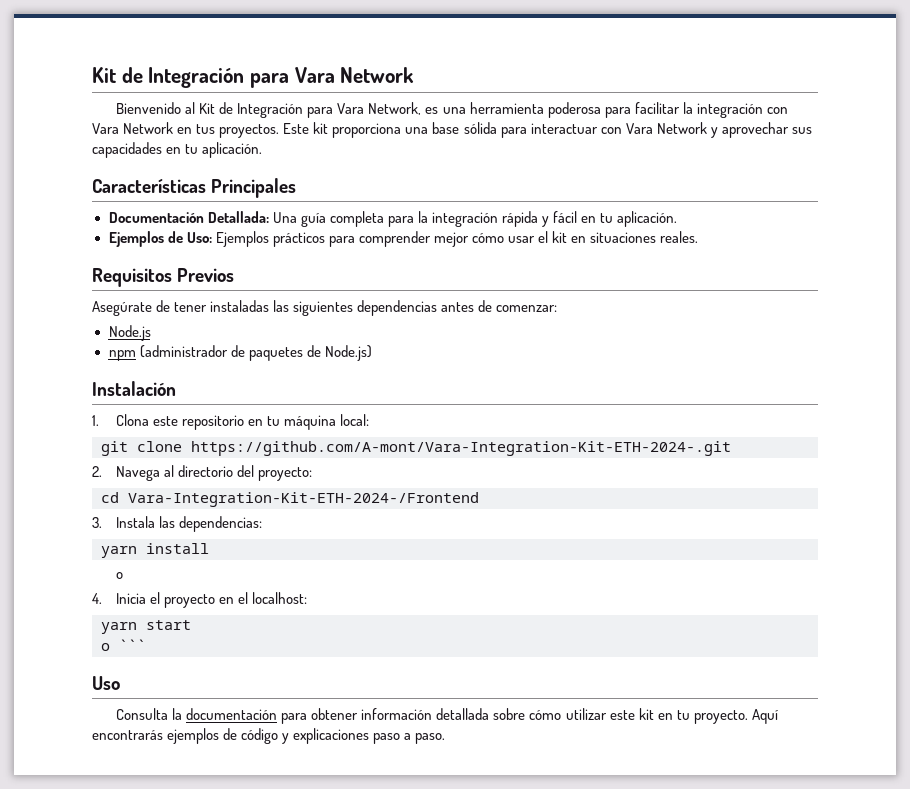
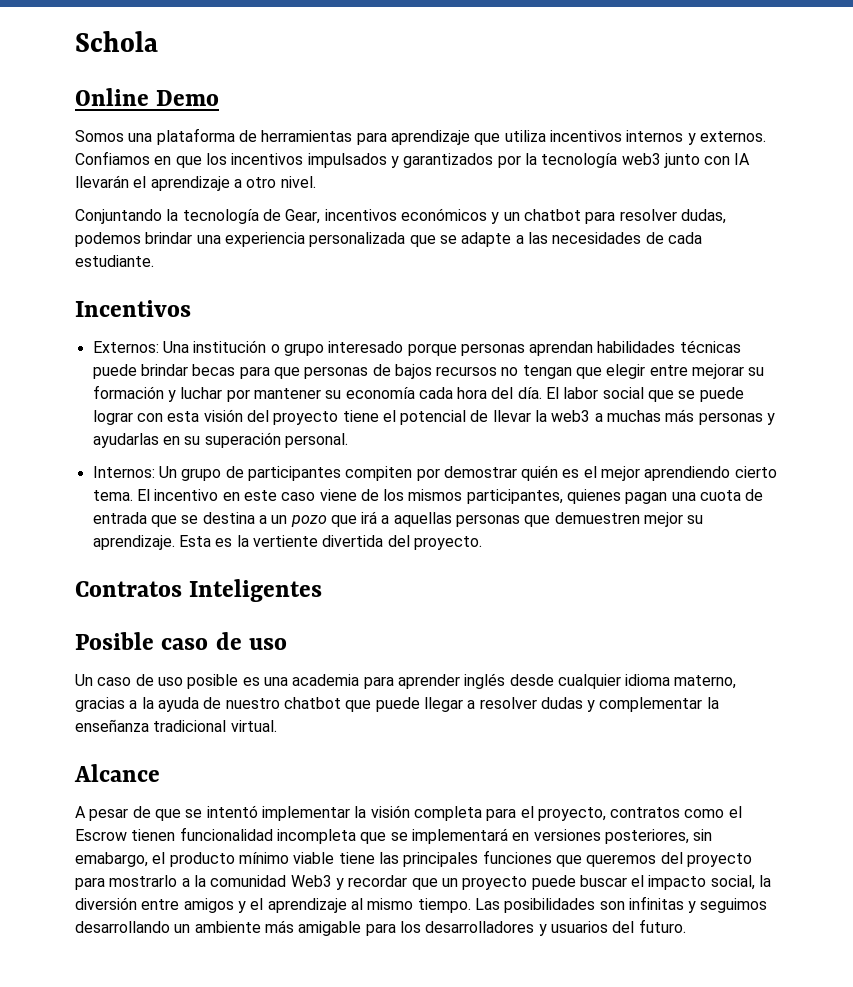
- Kit de Integración para Vara Network
- Bienvenido al Kit de Integración para Vara Network, es una herramienta poderosa para facilitar la integración con Vara Network en tus proyectos. Este kit proporciona una base sólida para interactuar con Vara Network y aprovechar sus capacidades en tu aplicación.
- Características Principales
- Documentación Detallada: Una guía completa para la integración rápida y fácil en tu aplicación.
- Ejemplos de Uso: Ejemplos prácticos para comprender mejor cómo usar el kit en situaciones reales.
- Requisitos Previos
- Asegúrate de tener instaladas las siguientes dependencias antes de comenzar:
- Node.js
- npm (administrador de paquetes de Node.js)
- Instalación
- 1. Clona este repositorio en tu máquina local:
- git clone https://github.com/A-mont/Vara-Integration-Kit-ETH-2024-.git
- 2. Navega al directorio del proyecto:
- cd Vara-Integration-Kit-ETH-2024-/Frontend
- 3. Instala las dependencias:
- yarn install
- o
- 4. Inicia el proyecto en el localhost:
- yarn start
- o ```
- Uso
- Consulta la documentación para obtener información detallada sobre cómo utilizar este kit en tu proyecto. Aquí encontrarás ejemplos de código y explicaciones paso a paso.
+ Schola
+ Online Demo
+ Somos una plataforma de herramientas para aprendizaje que utiliza incentivos internos y externos. Confiamos en que los incentivos impulsados y garantizados por la tecnología web3 junto con IA llevarán el aprendizaje a otro nivel.
+ Conjuntando la tecnología de Gear, incentivos económicos y un chatbot para resolver dudas, podemos brindar una experiencia personalizada que se adapte a las necesidades de cada estudiante.
+ Incentivos
+ Externos: Una institución o grupo interesado porque personas aprendan habilidades técnicas puede brindar becas para que personas de bajos recursos no tengan que elegir entre mejorar su formación y luchar por mantener su economía cada hora del día. El labor social que se puede lograr con esta visión del proyecto tiene el potencial de llevar la web3 a muchas más personas y ayudarlas en su superación personal.
+ Internos: Un grupo de participantes compiten por demostrar quién es el mejor aprendiendo cierto tema. El incentivo en este caso viene de los mismos participantes, quienes pagan una cuota de entrada que se destina a un pozo que irá a aquellas personas que demuestren mejor su aprendizaje. Esta es la vertiente divertida del proyecto.
+ Contratos Inteligentes
+ Posible caso de uso
+ Un caso de uso posible es una academia para aprender inglés desde cualquier idioma materno, gracias a la ayuda de nuestro chatbot que puede llegar a resolver dudas y complementar la enseñanza tradicional virtual.
+ Alcance
+ A pesar de que se intentó implementar la visión completa para el proyecto, contratos como el Escrow tienen funcionalidad incompleta que se implementará en versiones posteriores, sin emabargo, el producto mínimo viable tiene las principales funciones que queremos del proyecto para mostrarlo a la comunidad Web3 y recordar que un proyecto puede buscar el impacto social, la diversión entre amigos y el aprendizaje al mismo tiempo. Las posibilidades son infinitas y seguimos desarrollando un ambiente más amigable para los desarrolladores y usuarios del futuro.

